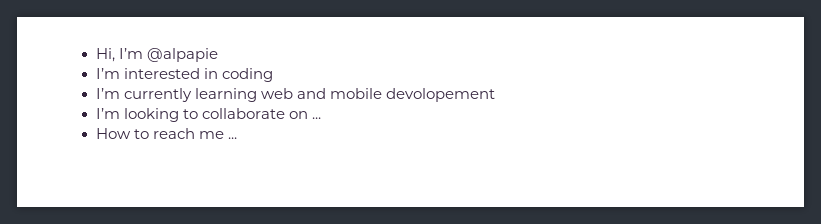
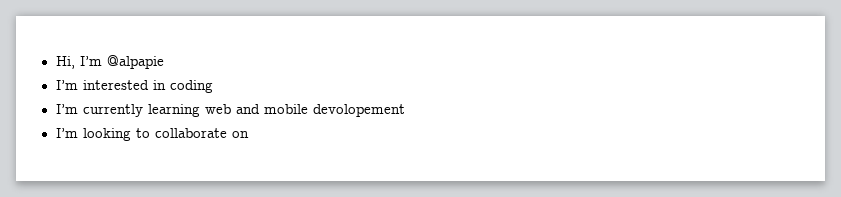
- I’m looking to collaborate on ...
- How to reach me ...
+ I’m looking to collaborate on

